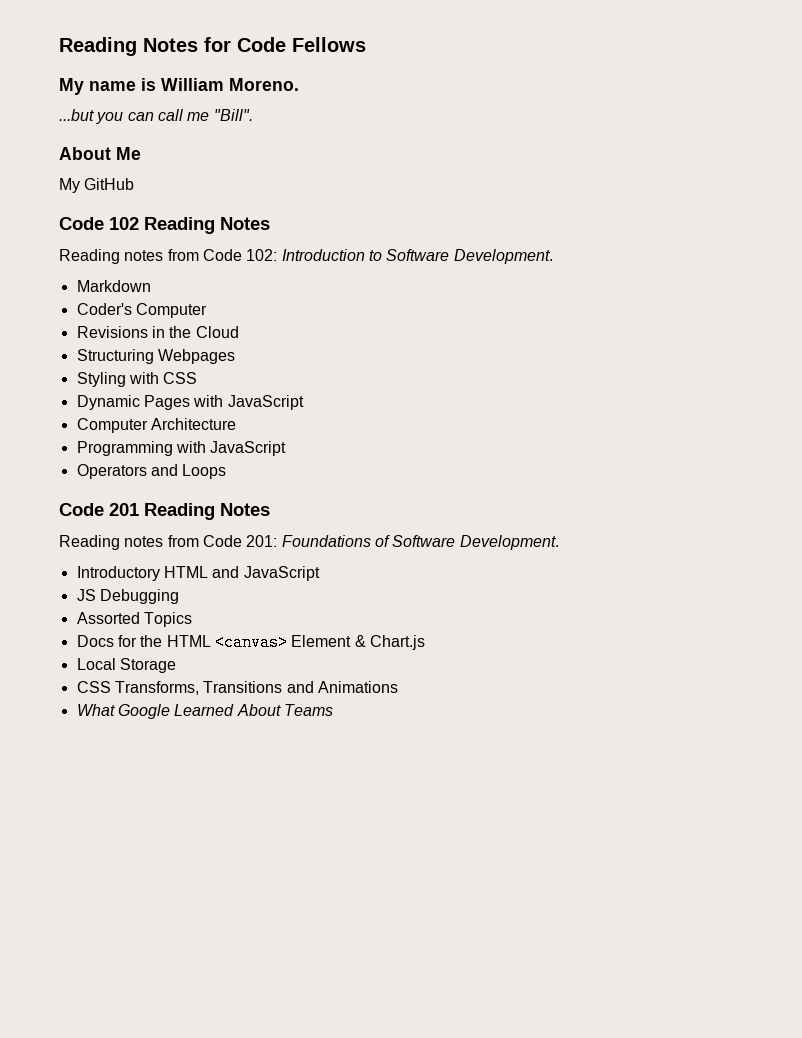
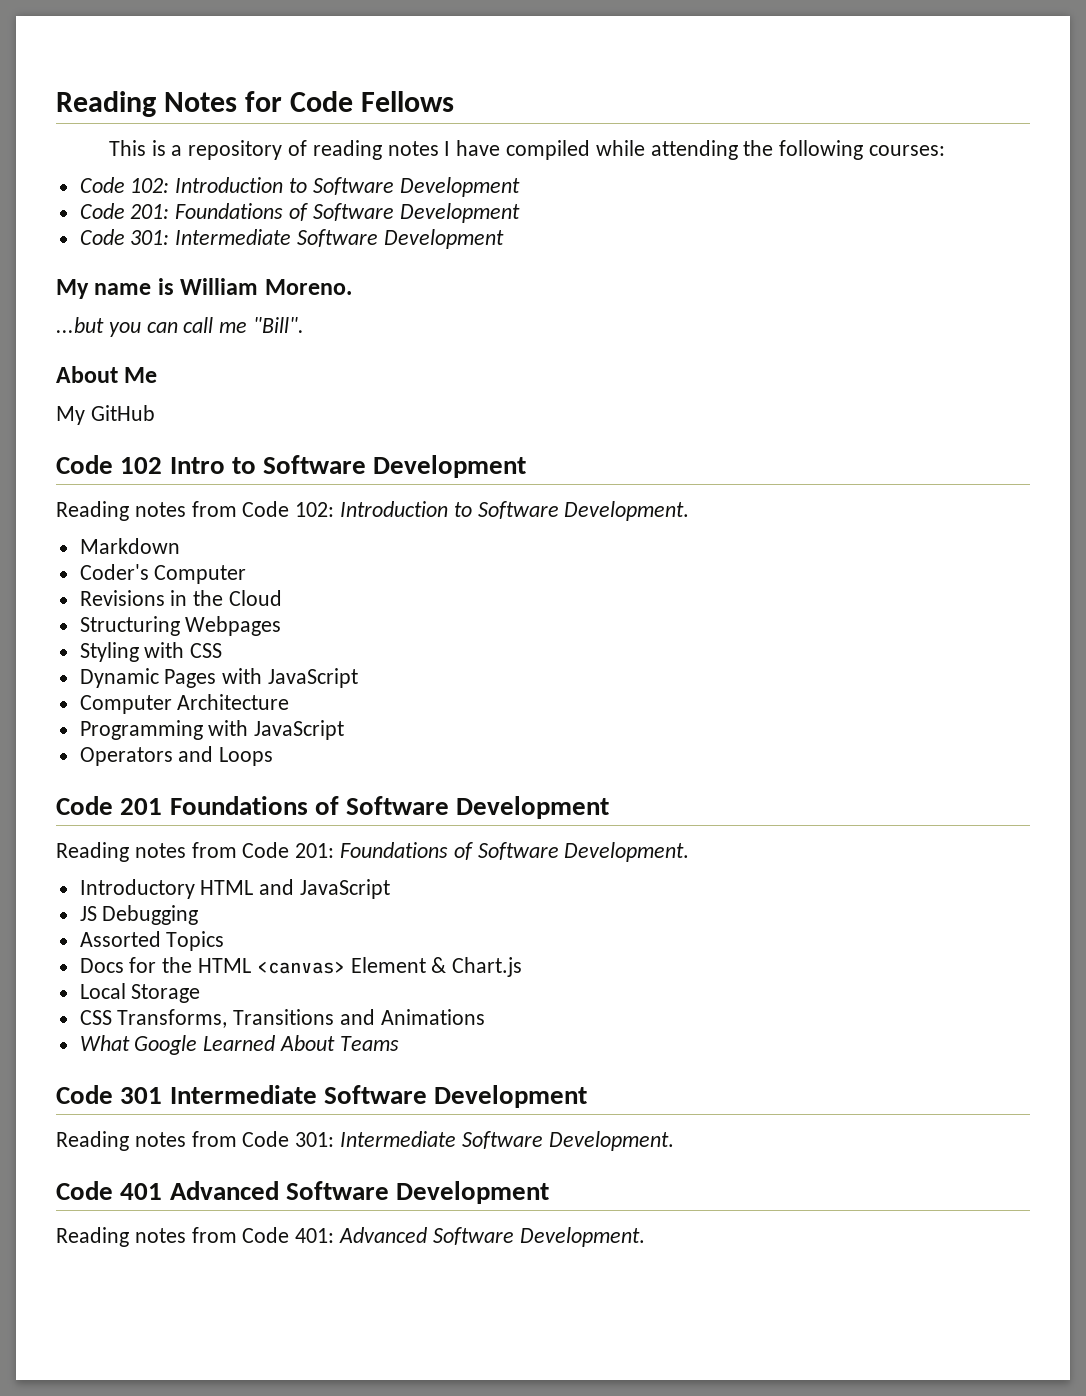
+ This is a repository of reading notes I have compiled while attending the following courses:
+ Code 102: Introduction to Software Development
+ Code 201: Foundations of Software Development
+ Code 301: Intermediate Software Development
- Code 102 Reading Notes
+ Code 102 Intro to Software Development
- Code 201 Reading Notes
+ Code 201 Foundations of Software Development
+ Code 301 Intermediate Software Development
+ Reading notes from Code 301: Intermediate Software Development.
+ Code 401 Advanced Software Development
+ Reading notes from Code 401: Advanced Software Development.

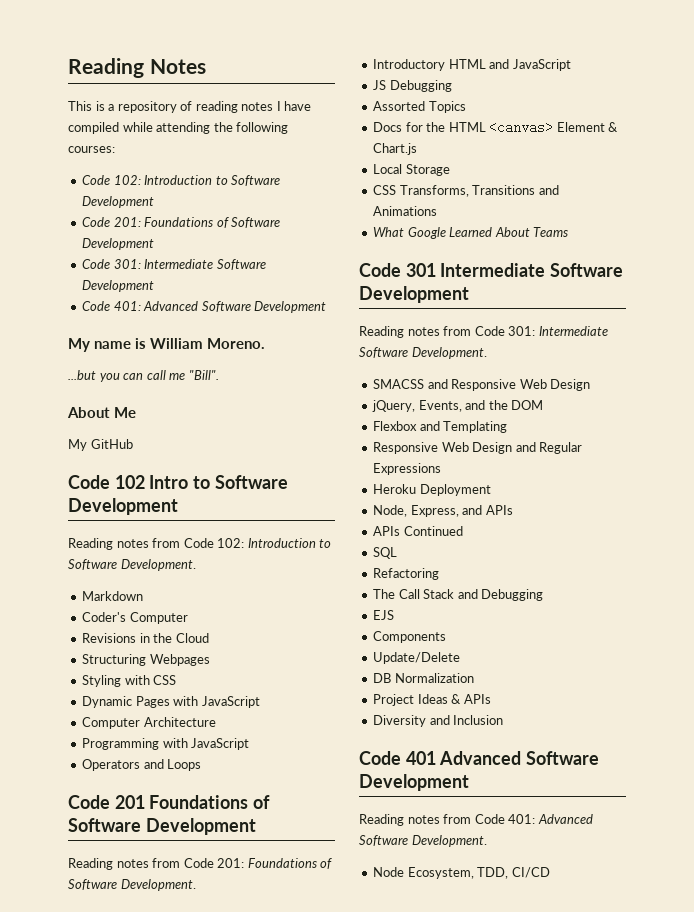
- Reading Notes for Code Fellows
+ Reading Notes
+ Code 401: Advanced Software Development
+ SMACSS and Responsive Web Design
+ jQuery, Events, and the DOM
+ Flexbox and Templating
+ Responsive Web Design and Regular Expressions
+ Heroku Deployment
+ Node, Express, and APIs
+ APIs Continued
+ SQL
+ Refactoring
+ The Call Stack and Debugging
+ EJS
+ Components
+ Update/Delete
+ DB Normalization
+ Project Ideas & APIs
+ Diversity and Inclusion
+ Node Ecosystem, TDD, CI/CD

